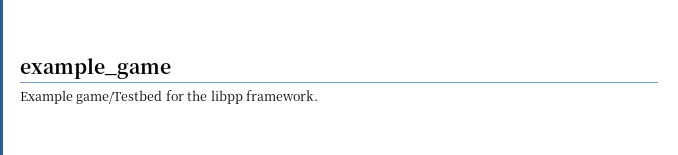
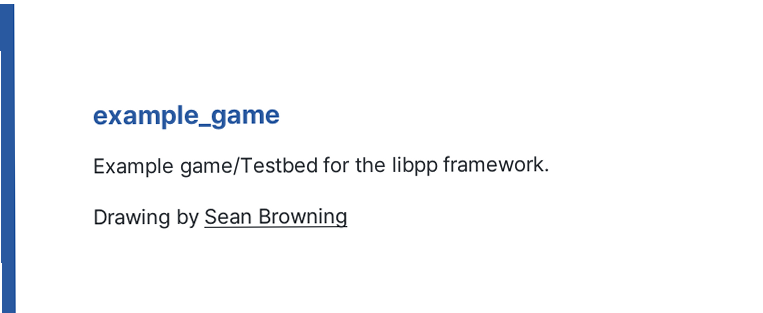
+ Drawing by Sean Browning

